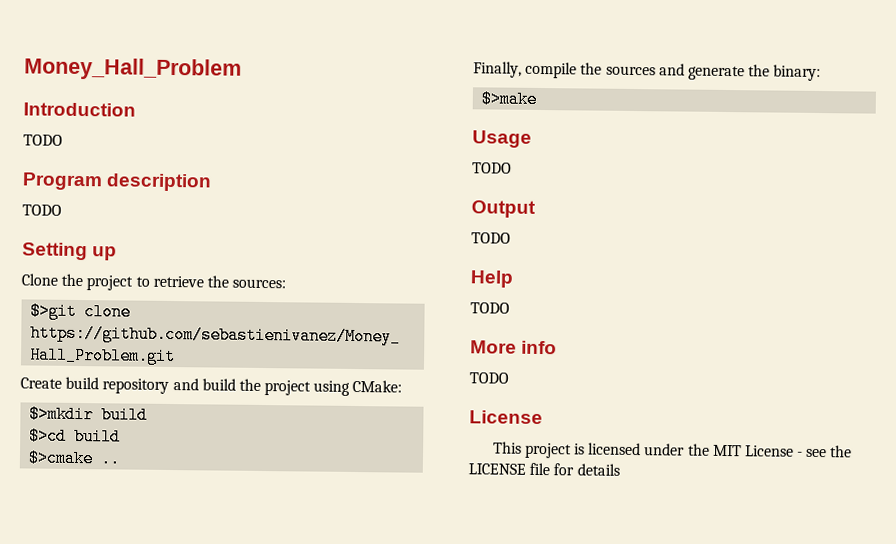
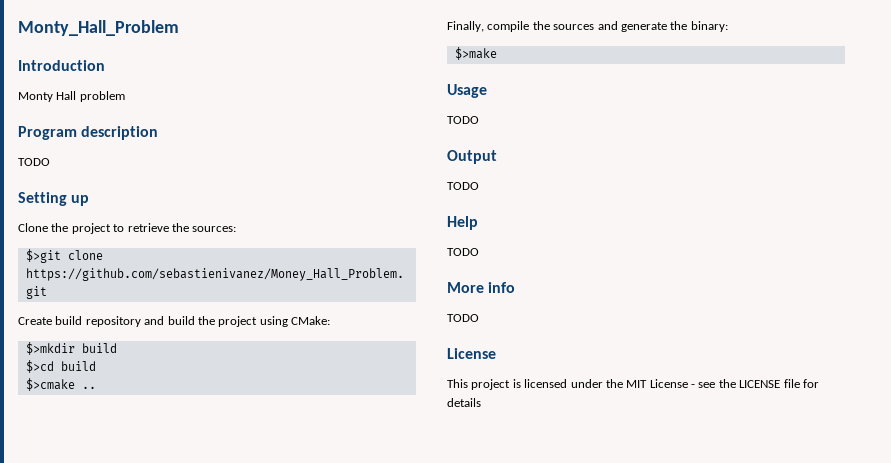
- Money_Hall_Problem
+ Monty_Hall_Problem
  Introduction
- TODO
+ Monty Hall problem

